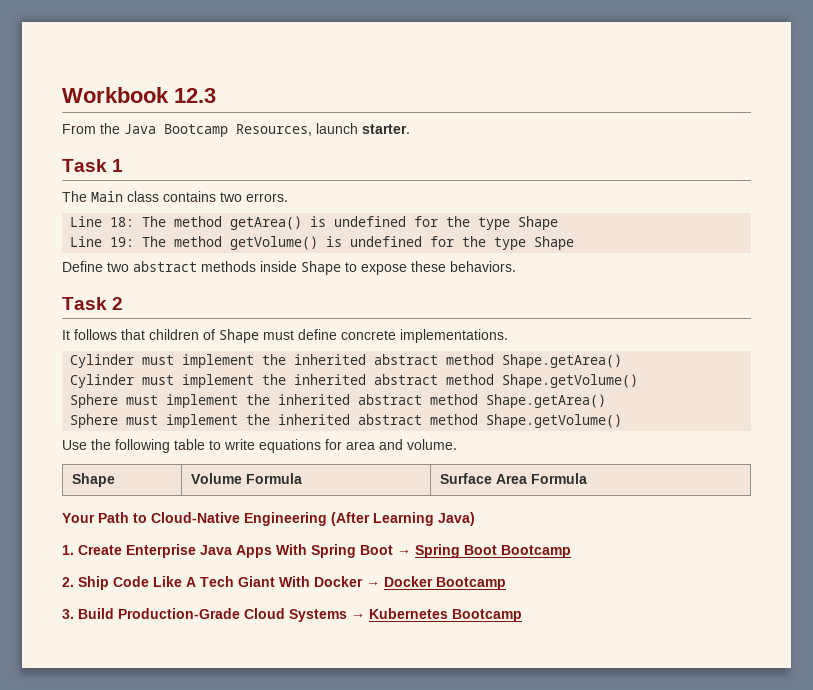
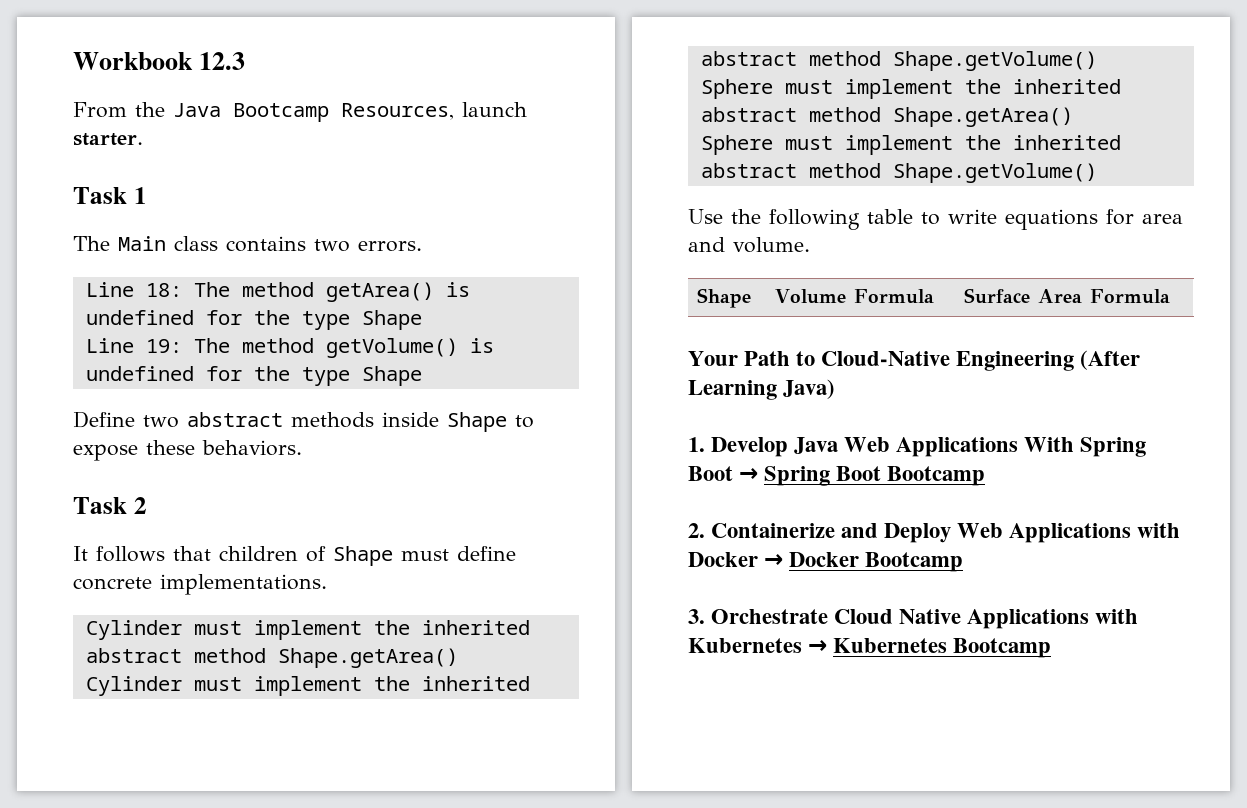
- 1. Create Enterprise Java Apps With Spring Boot → Spring Boot Bootcamp
+ 1. Develop Java Web Applications With Spring Boot → Spring Boot Bootcamp
- 2. Ship Code Like A Tech Giant With Docker → Docker Bootcamp
+ 2. Containerize and Deploy Web Applications with Docker → Docker Bootcamp
- 3. Build Production-Grade Cloud Systems → Kubernetes Bootcamp
+ 3. Orchestrate Cloud Native Applications with Kubernetes → Kubernetes Bootcamp

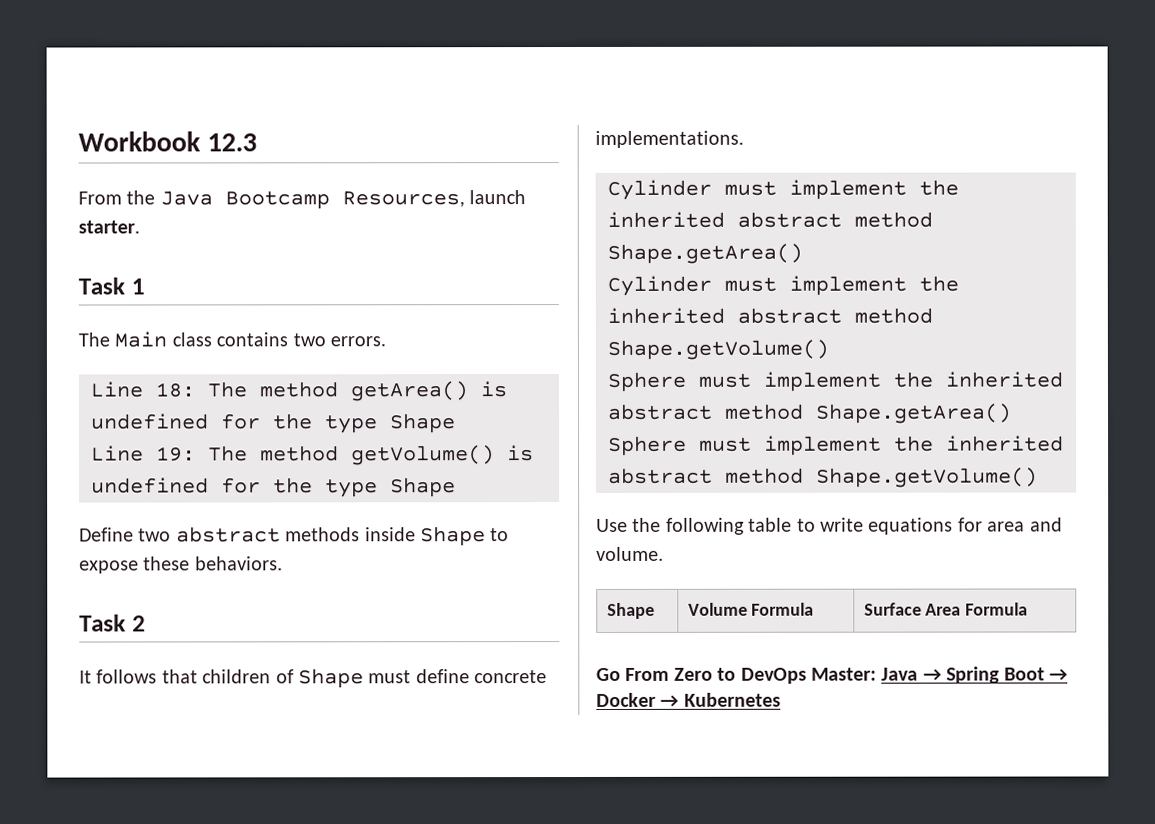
- Your Path to Cloud-Native Engineering (After Learning Java)
- 1. Develop Java Web Applications With Spring Boot → Spring Boot Bootcamp
- 2. Containerize and Deploy Web Applications with Docker → Docker Bootcamp
- 3. Orchestrate Cloud Native Applications with Kubernetes → Kubernetes Bootcamp
+ Go From Zero to DevOps Master: Java → Spring Boot → Docker → Kubernetes

